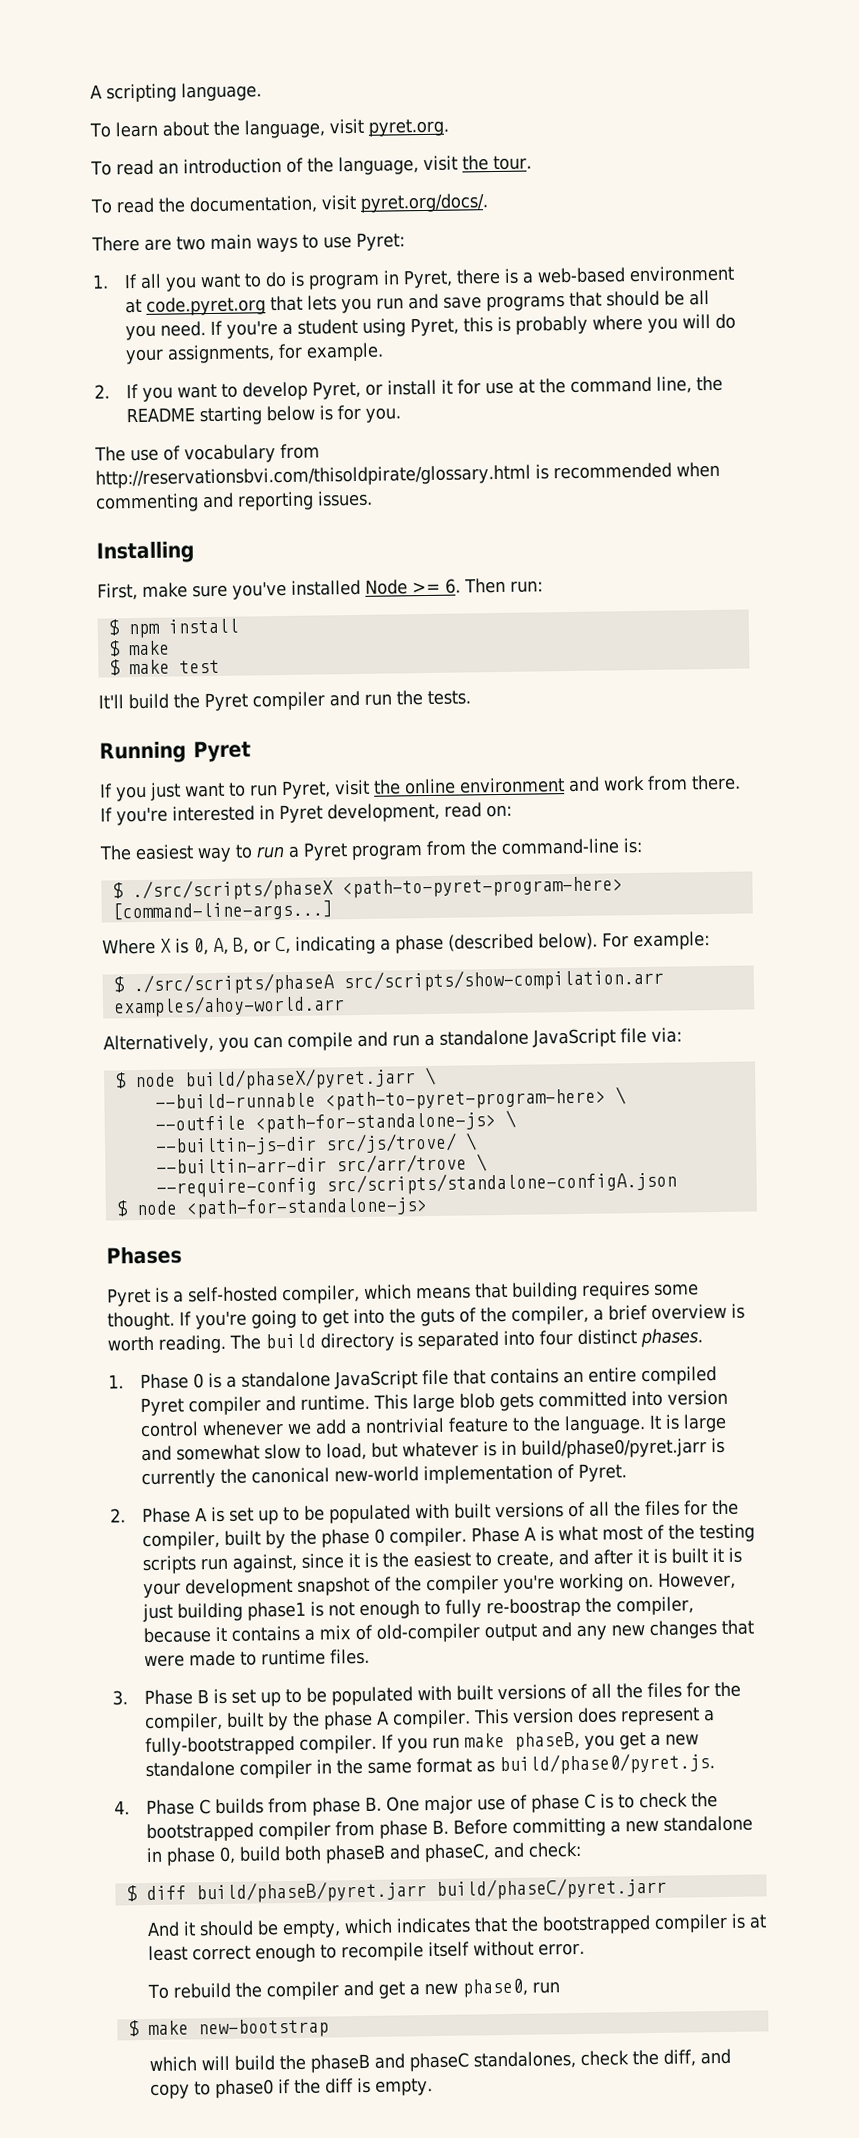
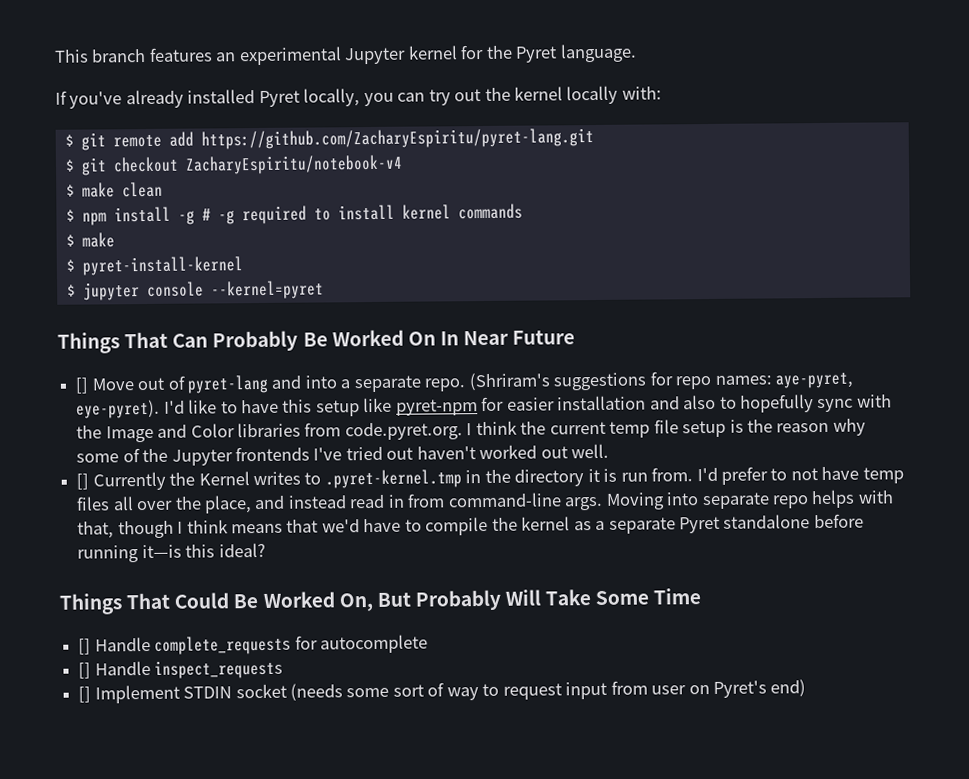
- A scripting language.
- To learn about the language, visit pyret.org.
- To read an introduction of the language, visit the tour.
- To read the documentation, visit pyret.org/docs/.
- There are two main ways to use Pyret:
- 1. If all you want to do is program in Pyret, there is a web-based environment at code.pyret.org that lets you run and save programs that should be all you need. If you're a student using Pyret, this is probably where you will do your assignments, for example.
- 2. If you want to develop Pyret, or install it for use at the command line, the README starting below is for you.
- The use of vocabulary from http://reservationsbvi.com/thisoldpirate/glossary.html is recommended when commenting and reporting issues.
- Installing
- First, make sure you've installed Node >= 6. Then run:
- $ npm install
+ This branch features an experimental Jupyter kernel for the Pyret language.
+ If you've already installed Pyret locally, you can try out the kernel locally with:
+ $ git remote add https://github.com/ZacharyEspiritu/pyret-lang.git
+ $ git checkout ZacharyEspiritu/notebook-v4
+ $ make clean
+ $ npm install -g # -g required to install kernel commands
  $ make
- $ make test
- It'll build the Pyret compiler and run the tests.
- Running Pyret
- If you just want to run Pyret, visit the online environment and work from there. If you're interested in Pyret development, read on:
- The easiest way to run a Pyret program from the command-line is:
- $ ./src/scripts/phaseX <path-to-pyret-program-here> [command-line-args...]
- Where X is 0, A, B, or C, indicating a phase (described below). For example:
- $ ./src/scripts/phaseA src/scripts/show-compilation.arr examples/ahoy-world.arr
- Alternatively, you can compile and run a standalone JavaScript file via:
- $ node build/phaseX/pyret.jarr \
- --build-runnable <path-to-pyret-program-here> \
- --outfile <path-for-standalone-js> \
- --builtin-js-dir src/js/trove/ \
- --builtin-arr-dir src/arr/trove \
- --require-config src/scripts/standalone-configA.json
- $ node <path-for-standalone-js>
- Phases
- Pyret is a self-hosted compiler, which means that building requires some thought. If you're going to get into the guts of the compiler, a brief overview is worth reading. The build directory is separated into four distinct phases.
- 1. Phase 0 is a standalone JavaScript file that contains an entire compiled Pyret compiler and runtime. This large blob gets committed into version control whenever we add a nontrivial feature to the language. It is large and somewhat slow to load, but whatever is in build/phase0/pyret.jarr is currently the canonical new-world implementation of Pyret.
- 2. Phase A is set up to be populated with built versions of all the files for the compiler, built by the phase 0 compiler. Phase A is what most of the testing scripts run against, since it is the easiest to create, and after it is built it is your development snapshot of the compiler you're working on. However, just building phase1 is not enough to fully re-boostrap the compiler, because it contains a mix of old-compiler output and any new changes that were made to runtime files.
- 3. Phase B is set up to be populated with built versions of all the files for the compiler, built by the phase A compiler. This version does represent a fully-bootstrapped compiler. If you run make phaseB, you get a new standalone compiler in the same format as build/phase0/pyret.js.
- 4. Phase C builds from phase B. One major use of phase C is to check the bootstrapped compiler from phase B. Before committing a new standalone in phase 0, build both phaseB and phaseC, and check:
- $ diff build/phaseB/pyret.jarr build/phaseC/pyret.jarr
- And it should be empty, which indicates that the bootstrapped compiler is at least correct enough to recompile itself without error.
- To rebuild the compiler and get a new phase0, run
- $ make new-bootstrap
- which will build the phaseB and phaseC standalones, check the diff, and copy to phase0 if the diff is empty.
+ $ pyret-install-kernel
+ $ jupyter console --kernel=pyret
+ Things That Can Probably Be Worked On In Near Future
+ [] Move out of pyret-lang and into a separate repo. (Shriram's suggestions for repo names: aye-pyret, eye-pyret). I'd like to have this setup like pyret-npm for easier installation and also to hopefully sync with the Image and Color libraries from code.pyret.org. I think the current temp file setup is the reason why some of the Jupyter frontends I've tried out haven't worked out well.
+ [] Currently the Kernel writes to .pyret-kernel.tmp in the directory it is run from. I'd prefer to not have temp files all over the place, and instead read in from command-line args. Moving into separate repo helps with that, though I think means that we'd have to compile the kernel as a separate Pyret standalone before running it—is this ideal?
+ Things That Could Be Worked On, But Probably Will Take Some Time
+ [] Handle complete_requests for autocomplete
+ [] Handle inspect_requests
+ [] Implement STDIN socket (needs some sort of way to request input from user on Pyret's end)

